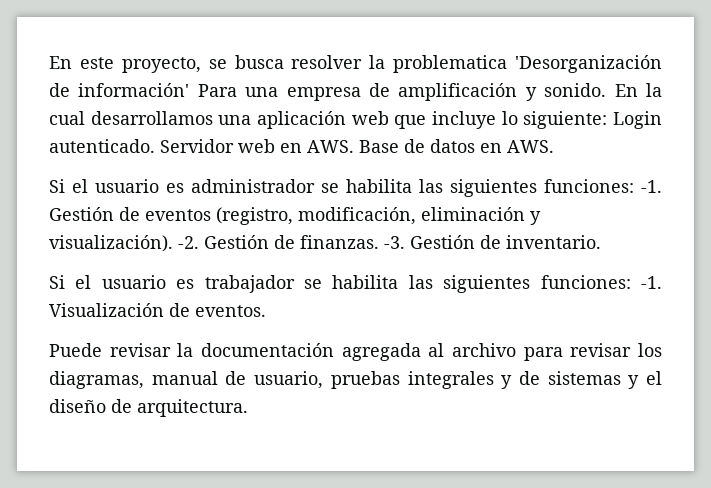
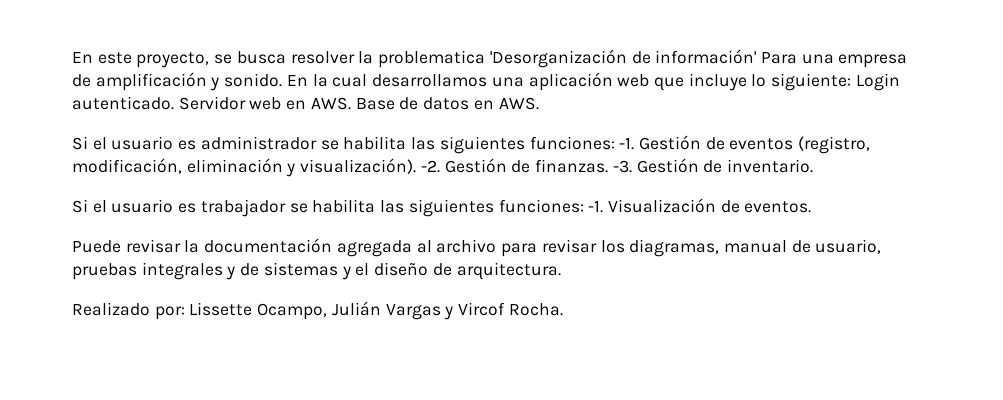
+ Realizado por: Lissette Ocampo, Julián Vargas y Vircof Rocha.

